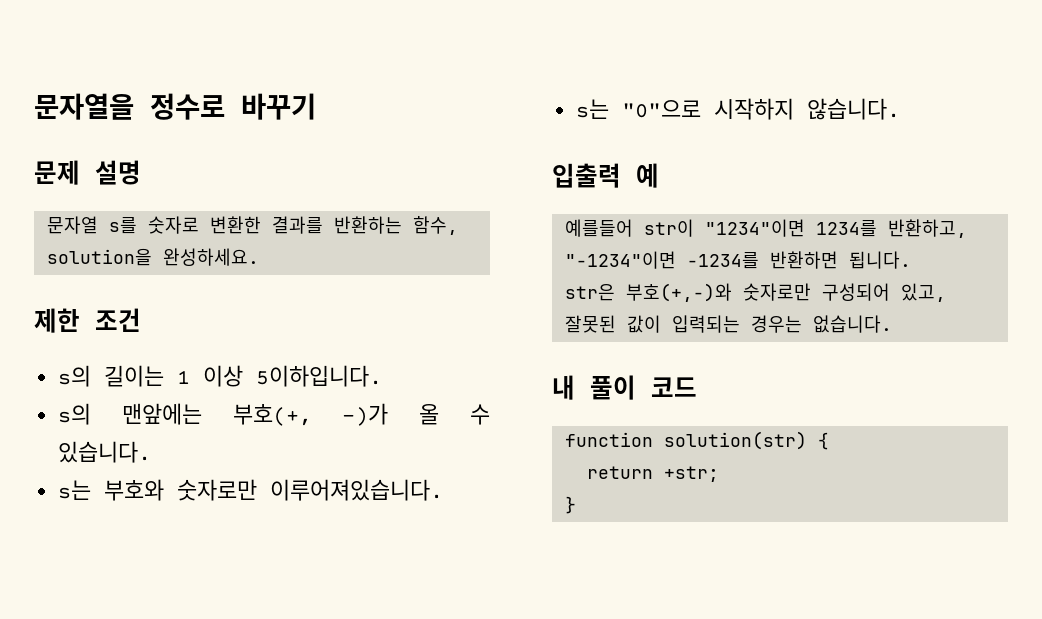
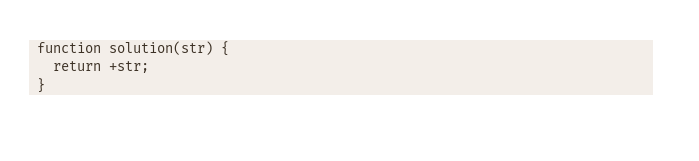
- 문자열을 정수로 바꾸기
- 문제 설명
- 문자열 s를 숫자로 변환한 결과를 반환하는 함수, solution을 완성하세요.
- 제한 조건
- s의 길이는 1 이상 5이하입니다.
- s의 맨앞에는 부호(+, -)가 올 수 있습니다.
- s는 부호와 숫자로만 이루어져있습니다.
- s는 "0"으로 시작하지 않습니다.
- 입출력 예
- 예를들어 str이 "1234"이면 1234를 반환하고, "-1234"이면 -1234를 반환하면 됩니다.
- str은 부호(+,-)와 숫자로만 구성되어 있고, 잘못된 값이 입력되는 경우는 없습니다.
- 내 풀이 코드

